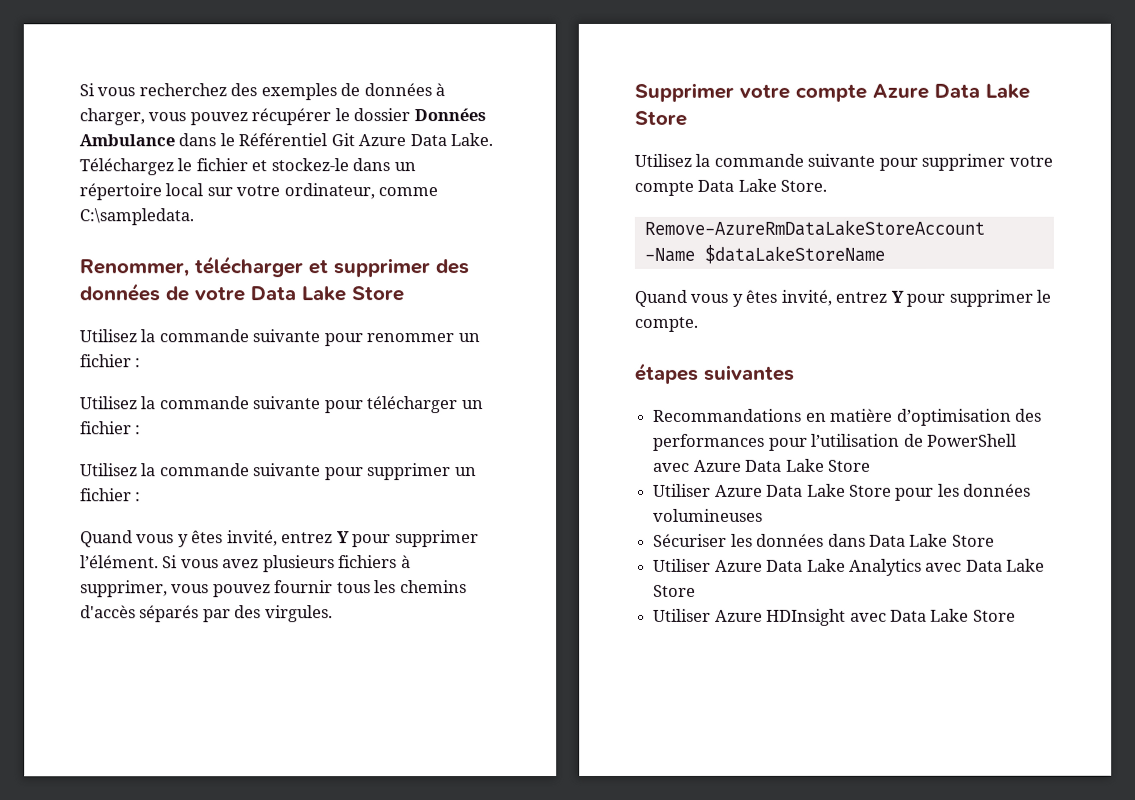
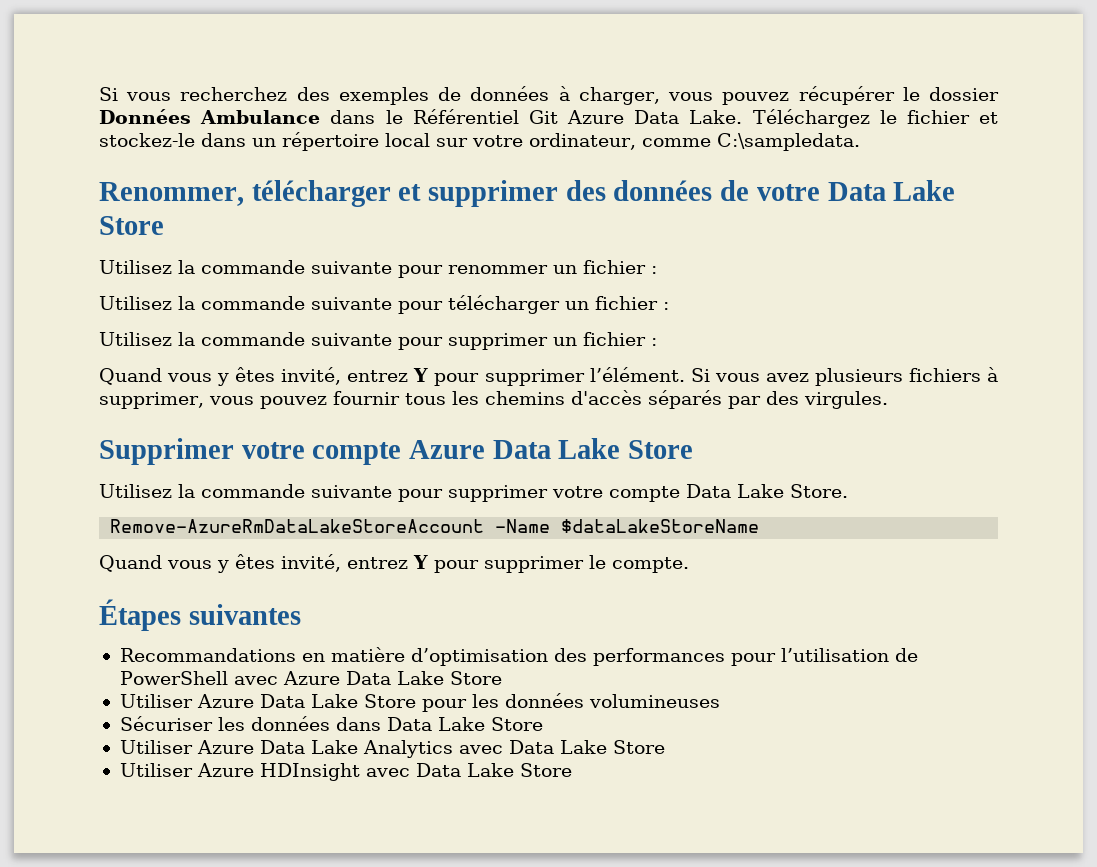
- étapes suivantes
+ Étapes suivantes

